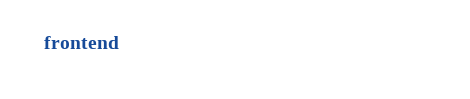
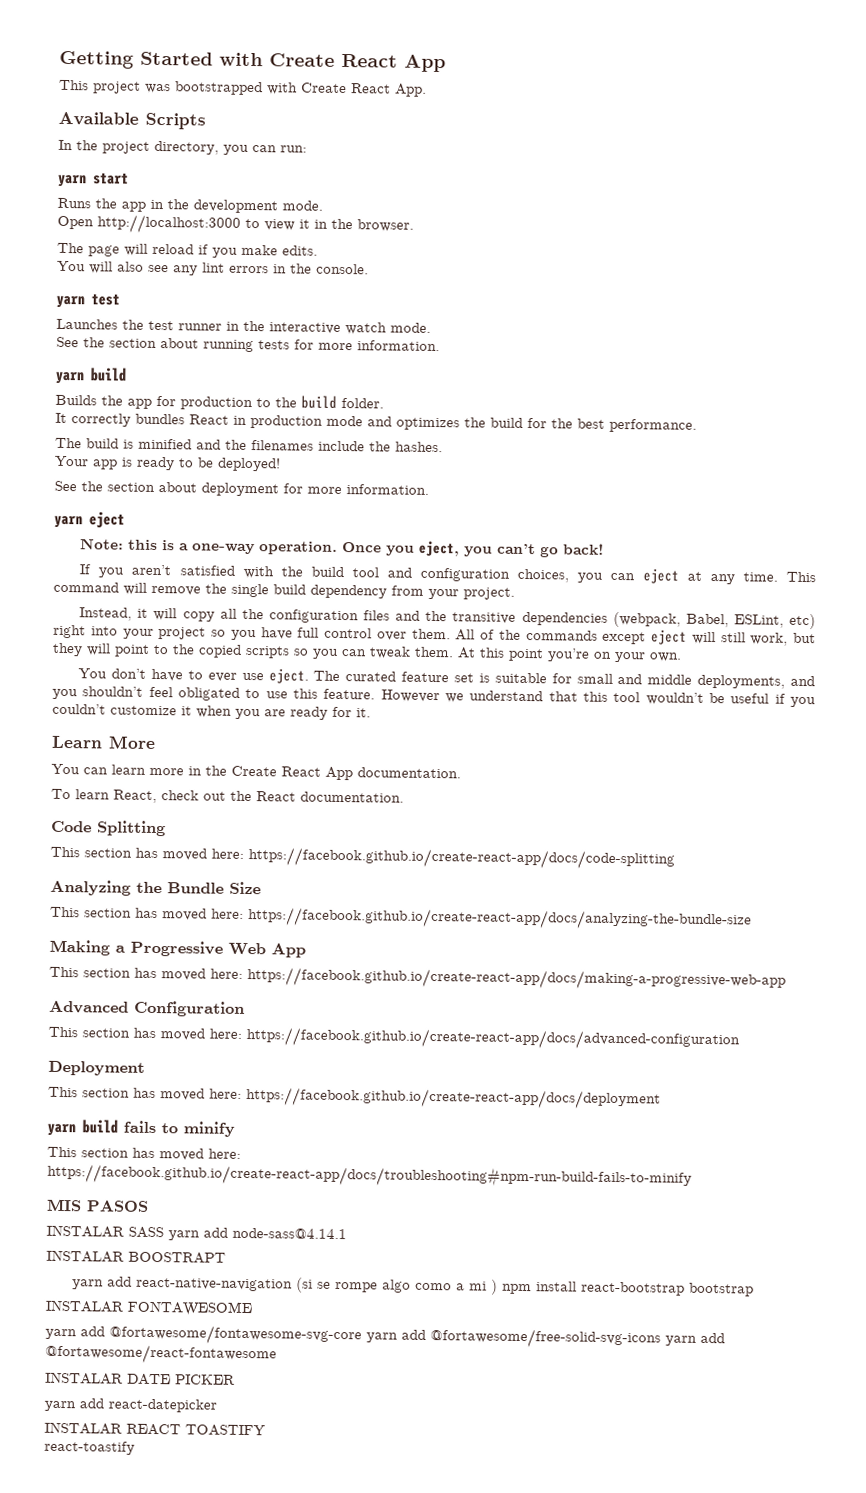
- frontend
+ Getting Started with Create React App
+ This project was bootstrapped with Create React App.
+ Available Scripts
+ In the project directory, you can run:
+ yarn start
+ Runs the app in the development mode.
+ Open http://localhost:3000 to view it in the browser.
+ The page will reload if you make edits.
+ You will also see any lint errors in the console.
+ yarn test
+ Launches the test runner in the interactive watch mode.
+ See the section about running tests for more information.
+ yarn build
+ Builds the app for production to the build folder.
+ It correctly bundles React in production mode and optimizes the build for the best performance.
+ The build is minified and the filenames include the hashes.
+ Your app is ready to be deployed!
+ See the section about deployment for more information.
+ yarn eject
+ Note: this is a one-way operation. Once you eject, you can’t go back!
+ If you aren’t satisfied with the build tool and configuration choices, you can eject at any time. This command will remove the single build dependency from your project.
+ Instead, it will copy all the configuration files and the transitive dependencies (webpack, Babel, ESLint, etc) right into your project so you have full control over them. All of the commands except eject will still work, but they will point to the copied scripts so you can tweak them. At this point you’re on your own.
+ You don’t have to ever use eject. The curated feature set is suitable for small and middle deployments, and you shouldn’t feel obligated to use this feature. However we understand that this tool wouldn’t be useful if you couldn’t customize it when you are ready for it.
+ Learn More
+ You can learn more in the Create React App documentation.
+ To learn React, check out the React documentation.
+ Code Splitting
+ This section has moved here: https://facebook.github.io/create-react-app/docs/code-splitting
+ Analyzing the Bundle Size
+ This section has moved here: https://facebook.github.io/create-react-app/docs/analyzing-the-bundle-size
+ Making a Progressive Web App
+ This section has moved here: https://facebook.github.io/create-react-app/docs/making-a-progressive-web-app
+ Advanced Configuration
+ This section has moved here: https://facebook.github.io/create-react-app/docs/advanced-configuration
+ Deployment
+ This section has moved here: https://facebook.github.io/create-react-app/docs/deployment
+ yarn build fails to minify
+ This section has moved here: https://facebook.github.io/create-react-app/docs/troubleshooting#npm-run-build-fails-to-minify
+ MIS PASOS
+ INSTALAR SASS yarn add node-sass@4.14.1
+ INSTALAR BOOSTRAPT
+ yarn add react-native-navigation (si se rompe algo como a mi ) npm install react-bootstrap bootstrap
+ INSTALAR FONTAWESOME
+ yarn add @fortawesome/fontawesome-svg-core yarn add @fortawesome/free-solid-svg-icons yarn add @fortawesome/react-fontawesome
+ INSTALAR DATE PICKER
+ yarn add react-datepicker
+ INSTALAR REACT TOASTIFY
+ react-toastify

